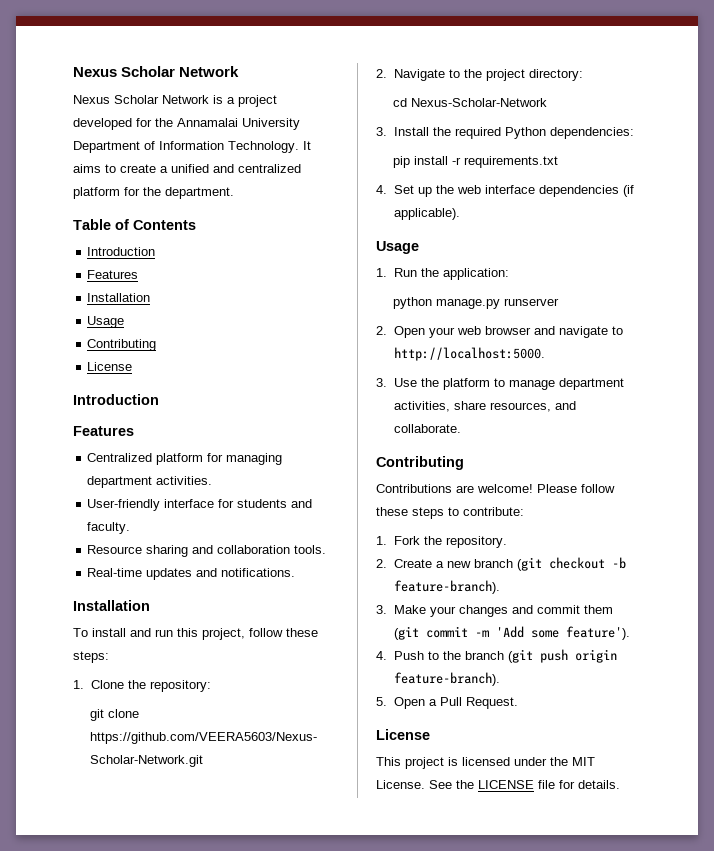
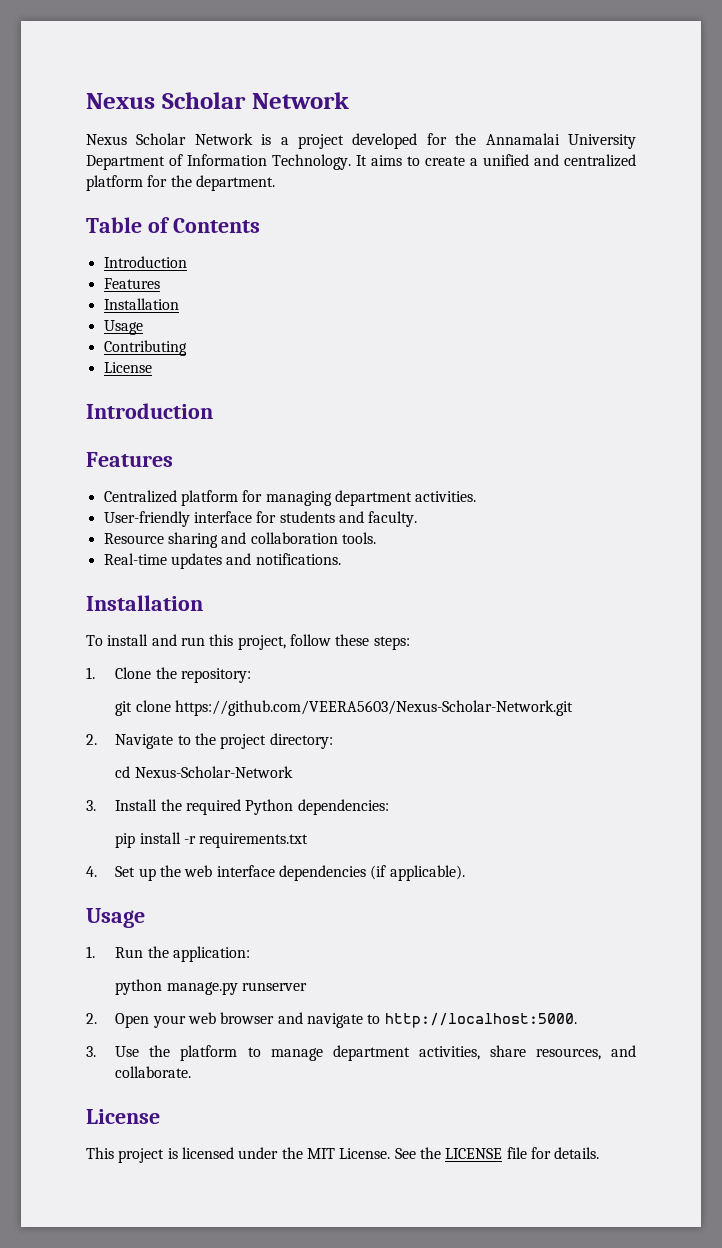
  3. Use the platform to manage department activities, share resources, and collaborate.
- Contributing
- Contributions are welcome! Please follow these steps to contribute:
- 1. Fork the repository.
- 2. Create a new branch (git checkout -b feature-branch).
- 3. Make your changes and commit them (git commit -m 'Add some feature').
- 4. Push to the branch (git push origin feature-branch).
- 5. Open a Pull Request.

